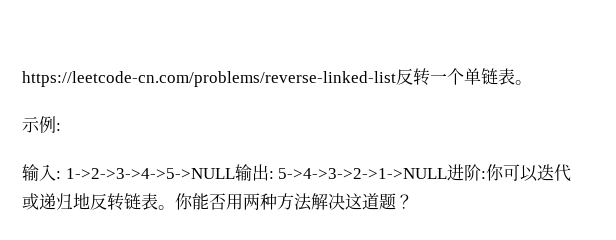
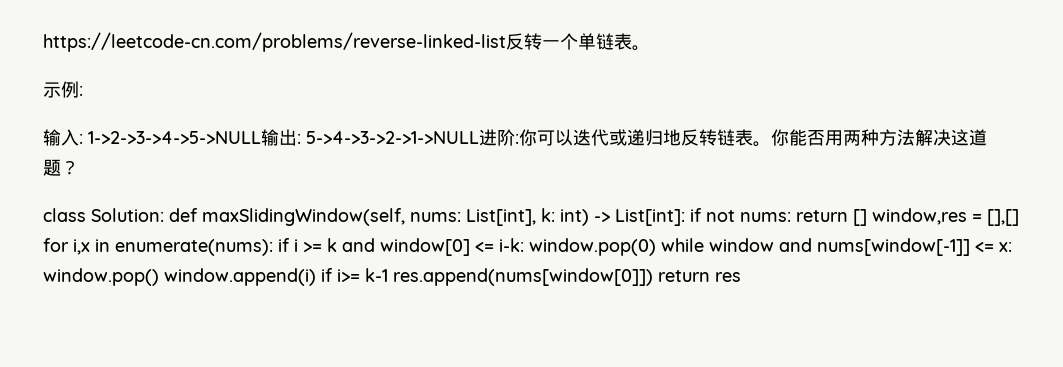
+ class Solution: def maxSlidingWindow(self, nums: List[int], k: int) -> List[int]: if not nums: return [] window,res = [],[] for i,x in enumerate(nums): if i >= k and window[0] <= i-k: window.pop(0) while window and nums[window[-1]] <= x: window.pop() window.append(i) if i>= k-1 res.append(nums[window[0]]) return res

